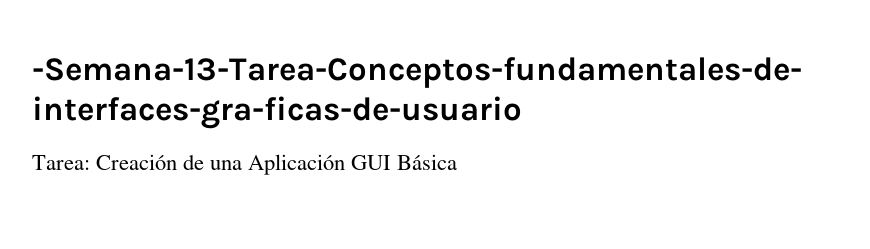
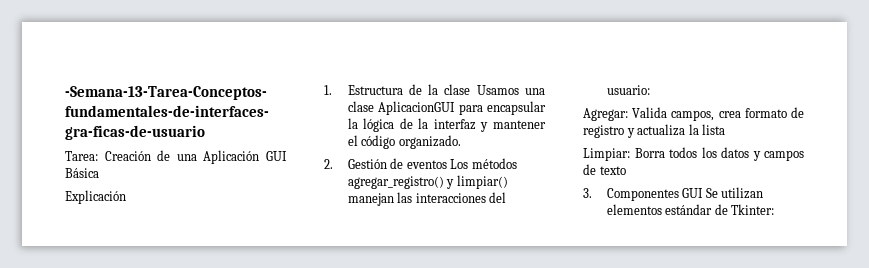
+ Explicación
+ 1. Estructura de la clase Usamos una clase AplicacionGUI para encapsular la lógica de la interfaz y mantener el código organizado.
+ 2. Gestión de eventos Los métodos agregar_registro() y limpiar() manejan las interacciones del usuario:
+ Agregar: Valida campos, crea formato de registro y actualiza la lista
+ Limpiar: Borra todos los datos y campos de texto
+ 3. Componentes GUI Se utilizan elementos estándar de Tkinter:

